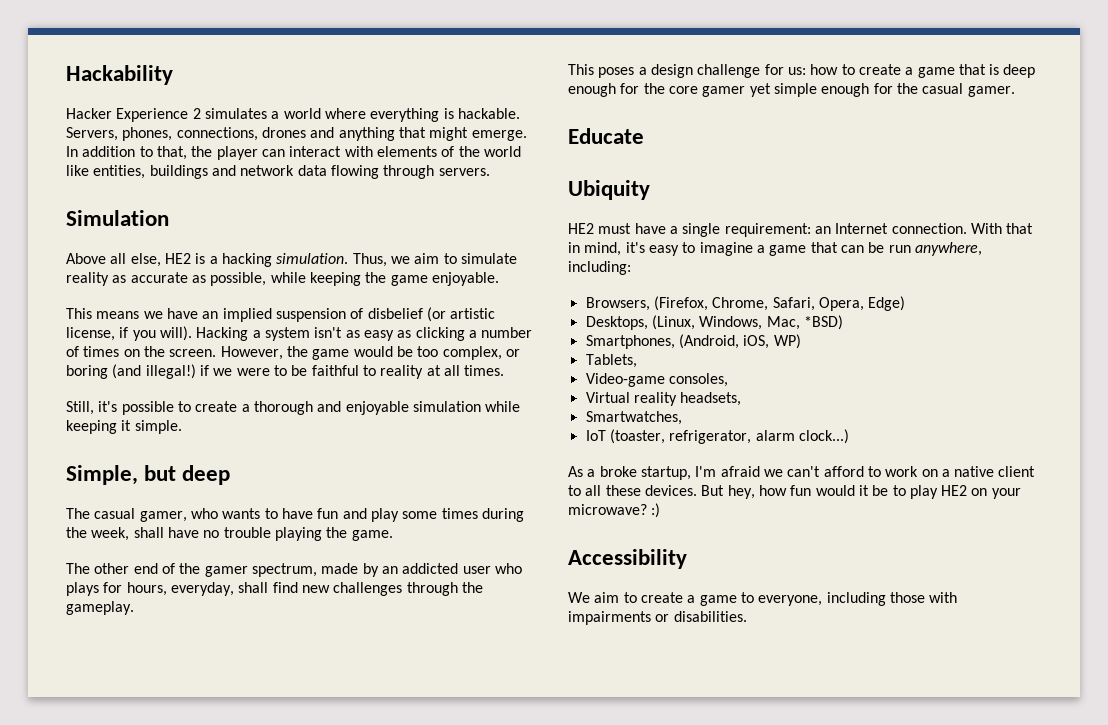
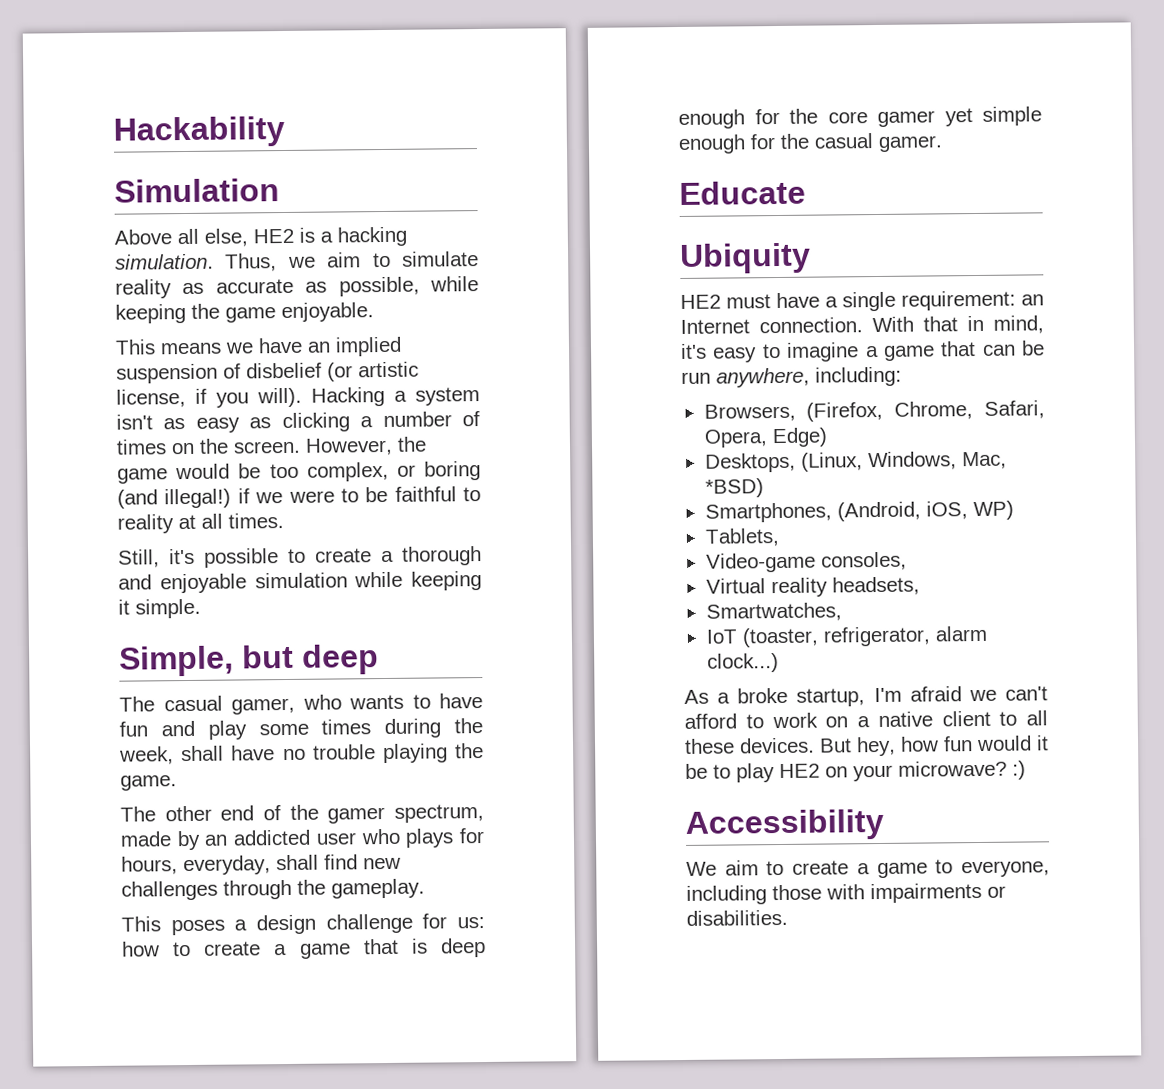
- Hacker Experience 2 simulates a world where everything is hackable. Servers, phones, connections, drones and anything that might emerge. In addition to that, the player can interact with elements of the world like entities, buildings and network data flowing through servers.

